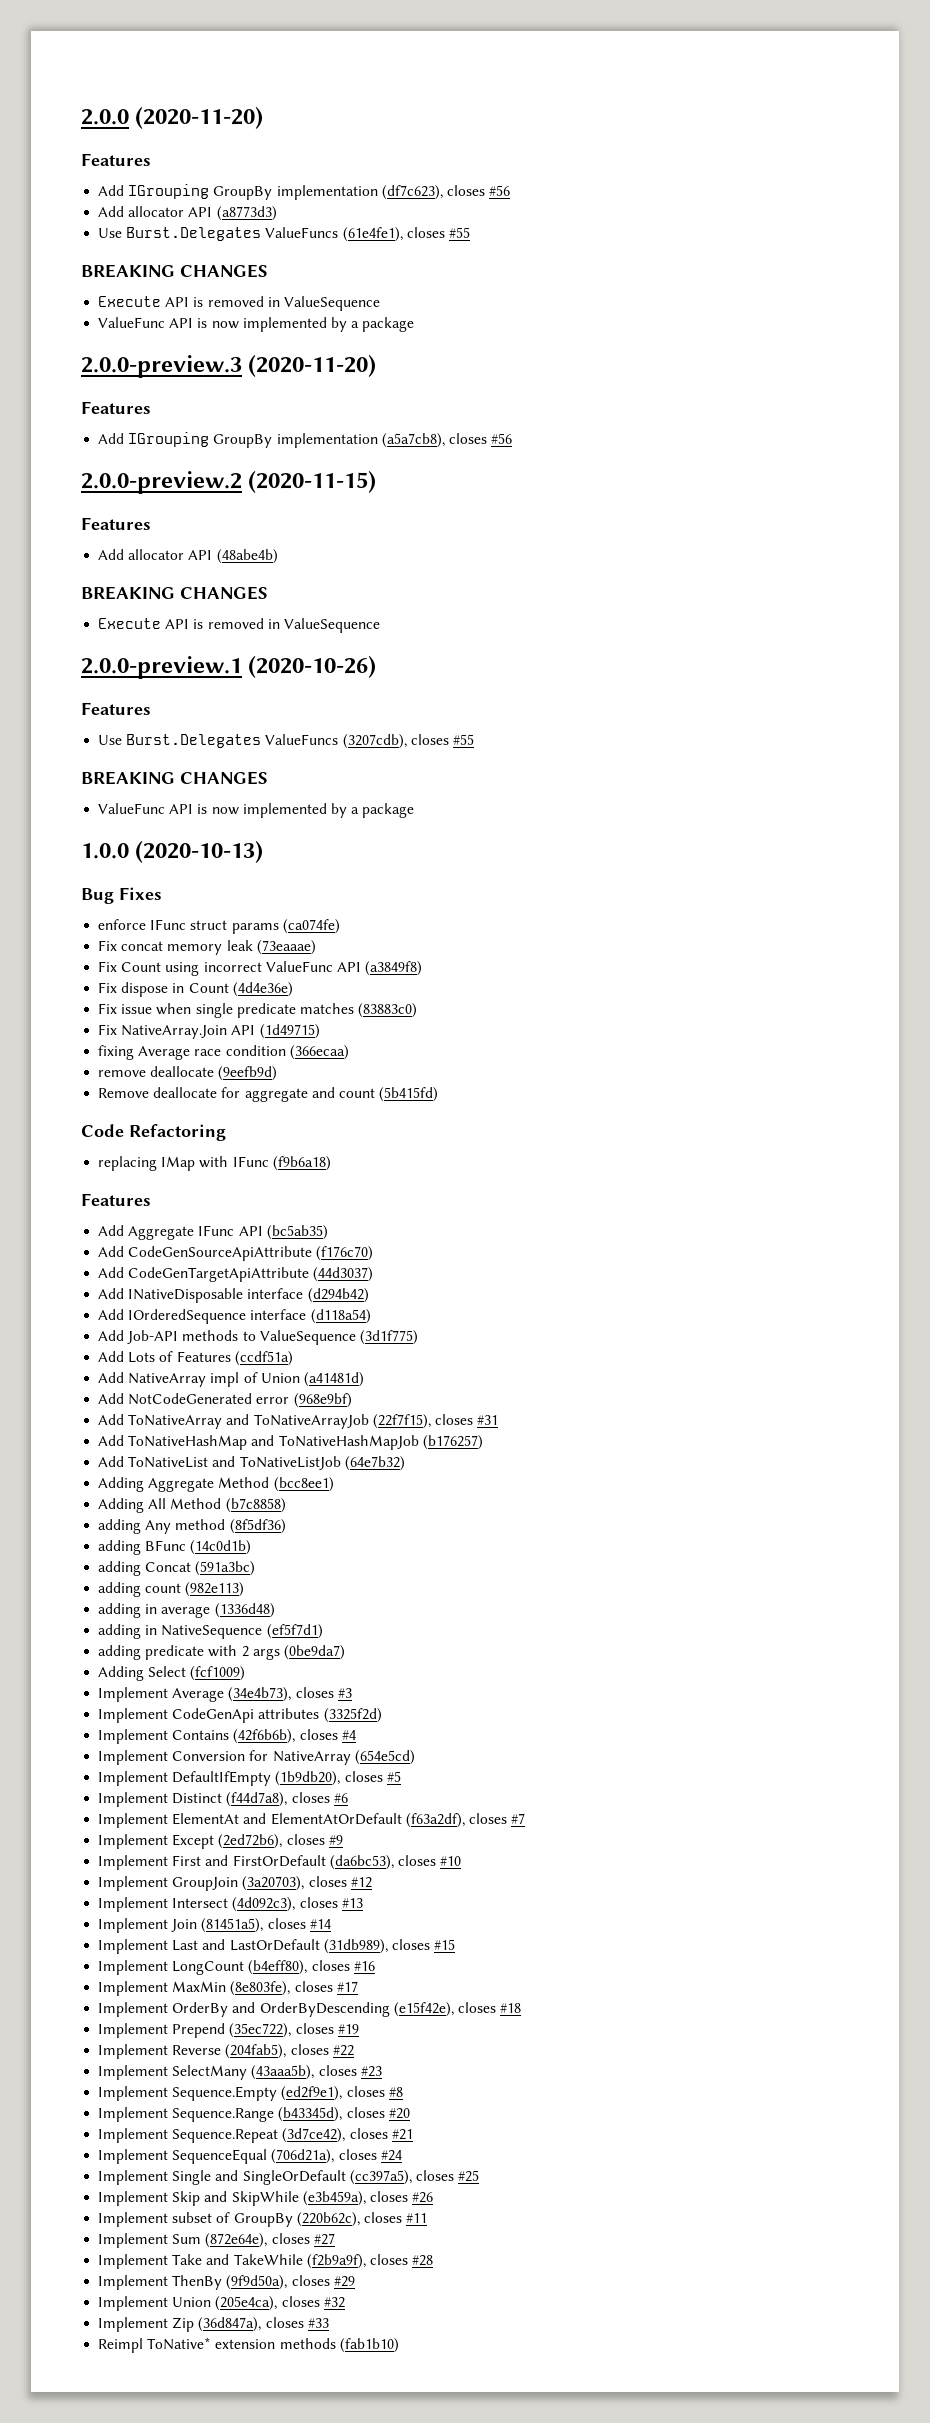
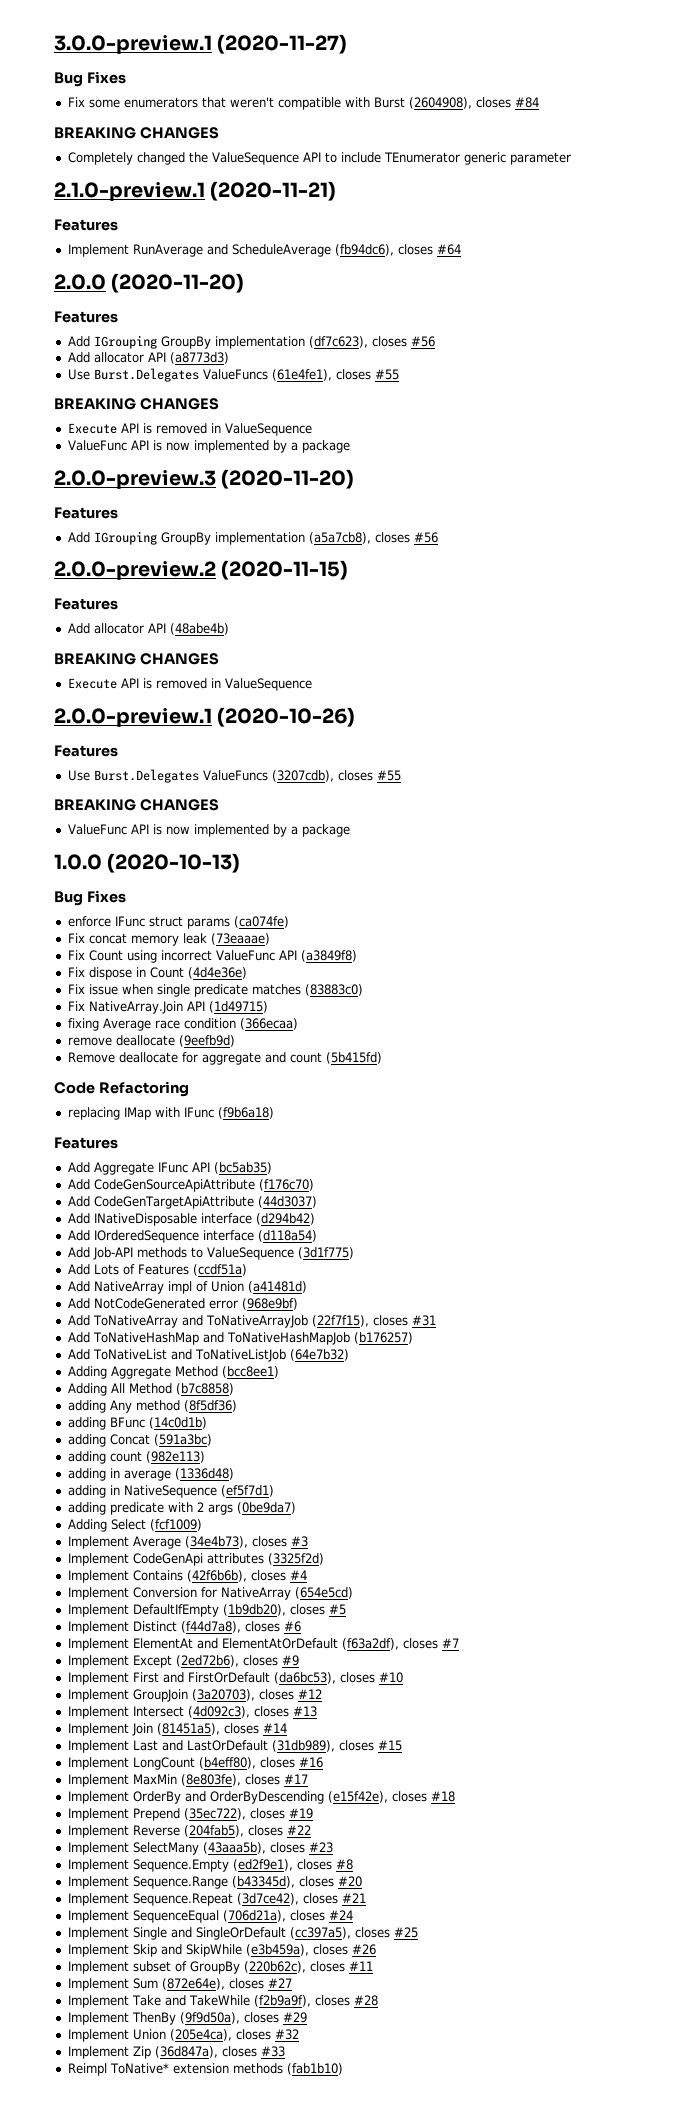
+ 3.0.0-preview.1 (2020-11-27)
+ Bug Fixes
+ Fix some enumerators that weren't compatible with Burst (2604908), closes #84
+ BREAKING CHANGES
+ Completely changed the ValueSequence API to include TEnumerator generic parameter
+ 2.1.0-preview.1 (2020-11-21)
+ Features
+ Implement RunAverage and ScheduleAverage (fb94dc6), closes #64

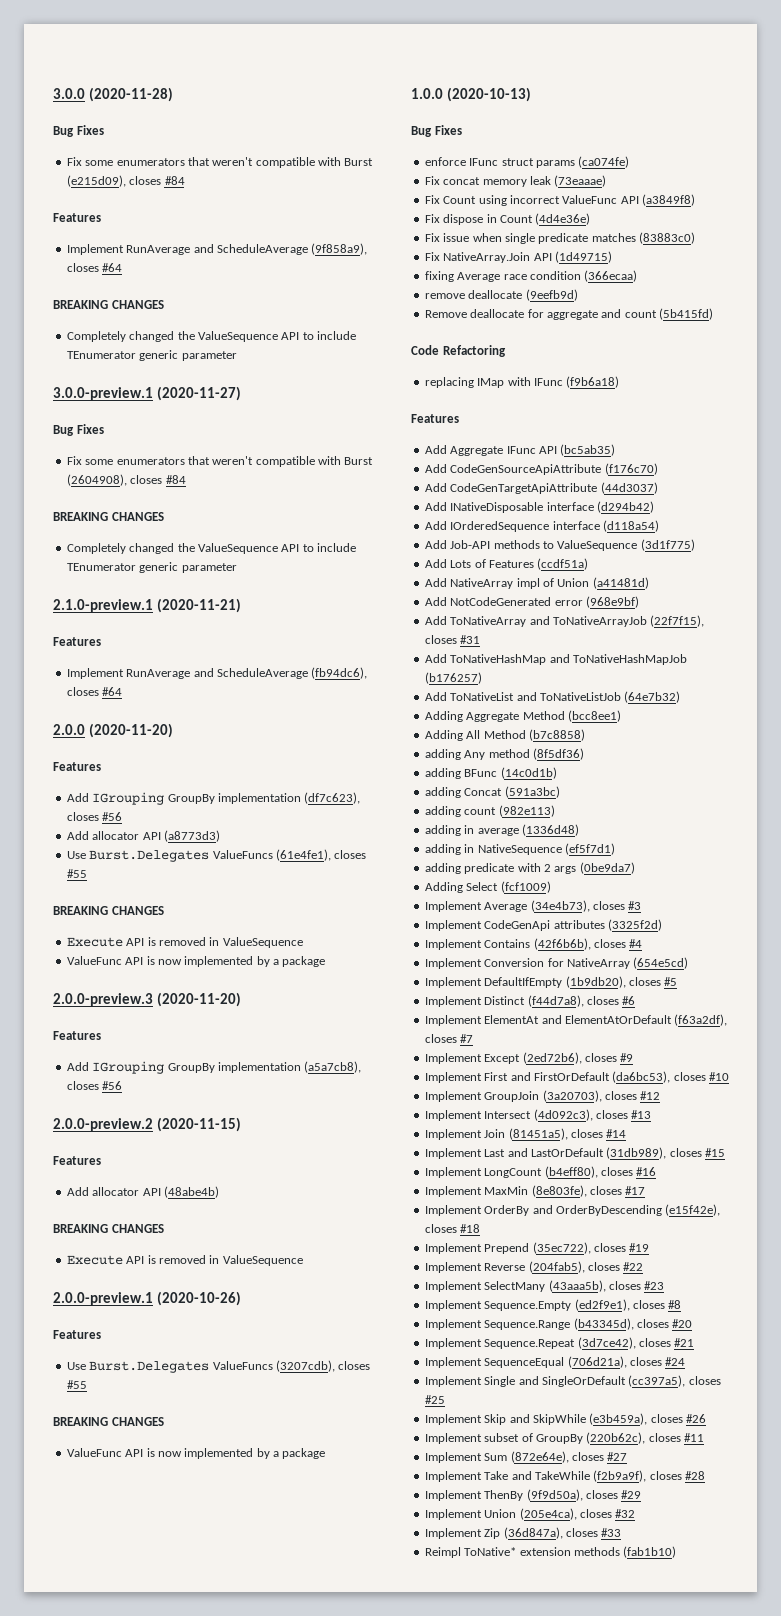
+ 3.0.0 (2020-11-28)
+ Bug Fixes
+ Fix some enumerators that weren't compatible with Burst (e215d09), closes #84
+ Features
+ Implement RunAverage and ScheduleAverage (9f858a9), closes #64
+ BREAKING CHANGES
+ Completely changed the ValueSequence API to include TEnumerator generic parameter

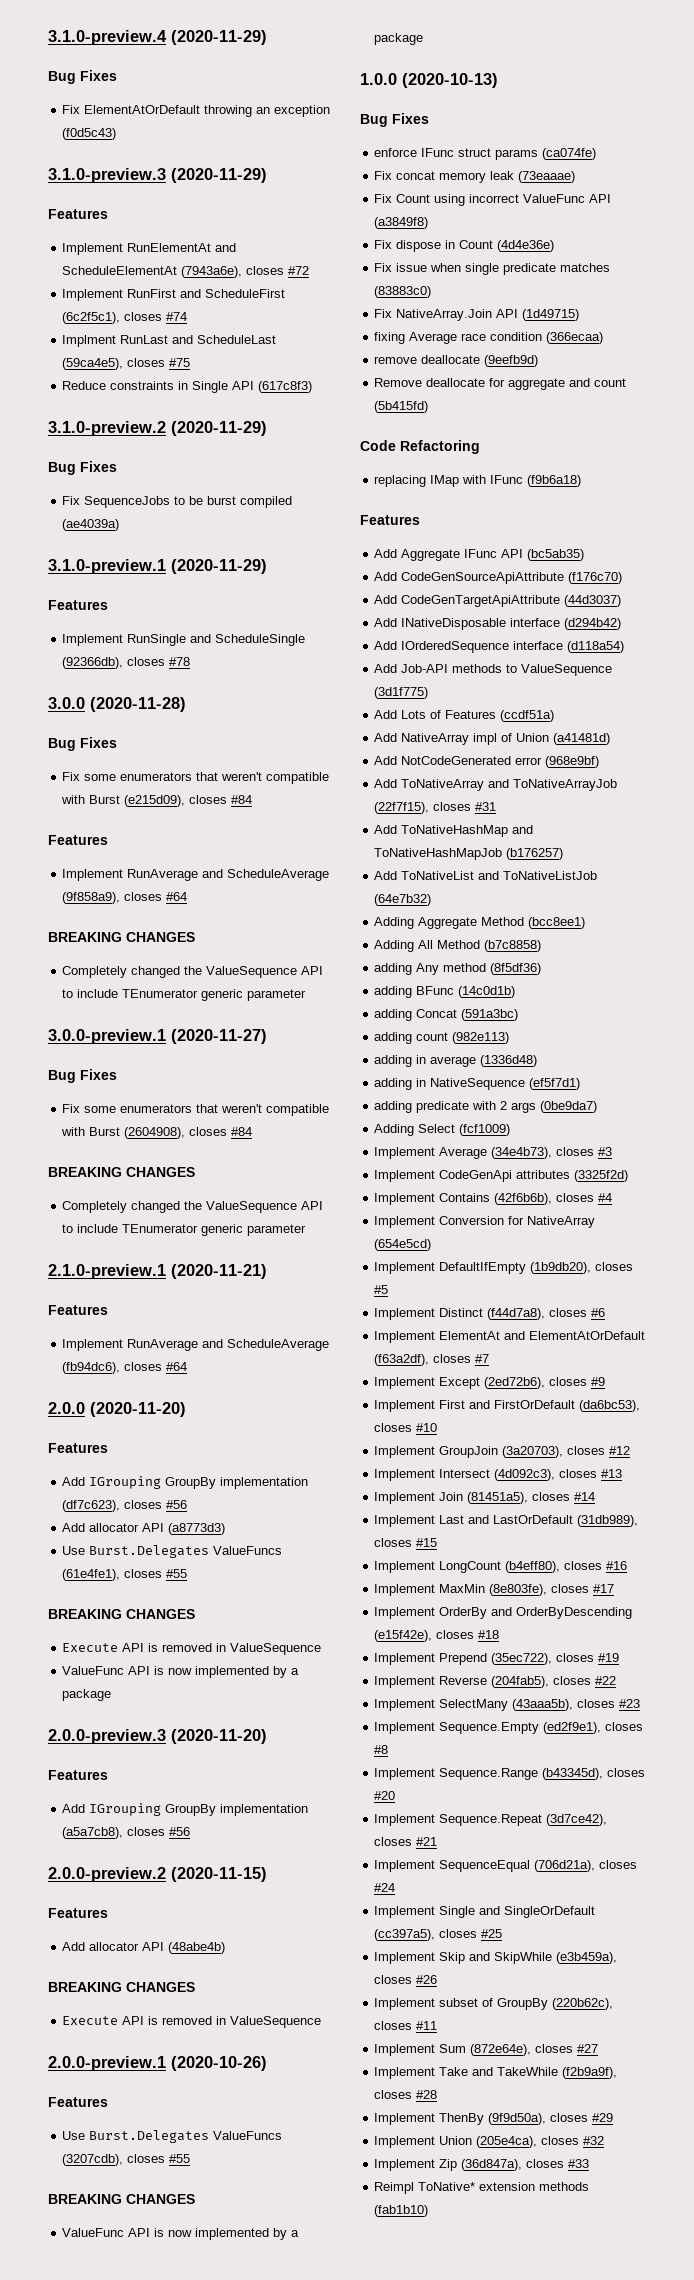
+ 3.1.0-preview.4 (2020-11-29)
+ Bug Fixes
+ Fix ElementAtOrDefault throwing an exception (f0d5c43)
+ 3.1.0-preview.3 (2020-11-29)
+ Features
+ Implement RunElementAt and ScheduleElementAt (7943a6e), closes #72
+ Implement RunFirst and ScheduleFirst (6c2f5c1), closes #74
+ Implment RunLast and ScheduleLast (59ca4e5), closes #75
+ Reduce constraints in Single API (617c8f3)
+ 3.1.0-preview.2 (2020-11-29)
+ Bug Fixes
+ Fix SequenceJobs to be burst compiled (ae4039a)
+ 3.1.0-preview.1 (2020-11-29)
+ Features
+ Implement RunSingle and ScheduleSingle (92366db), closes #78

